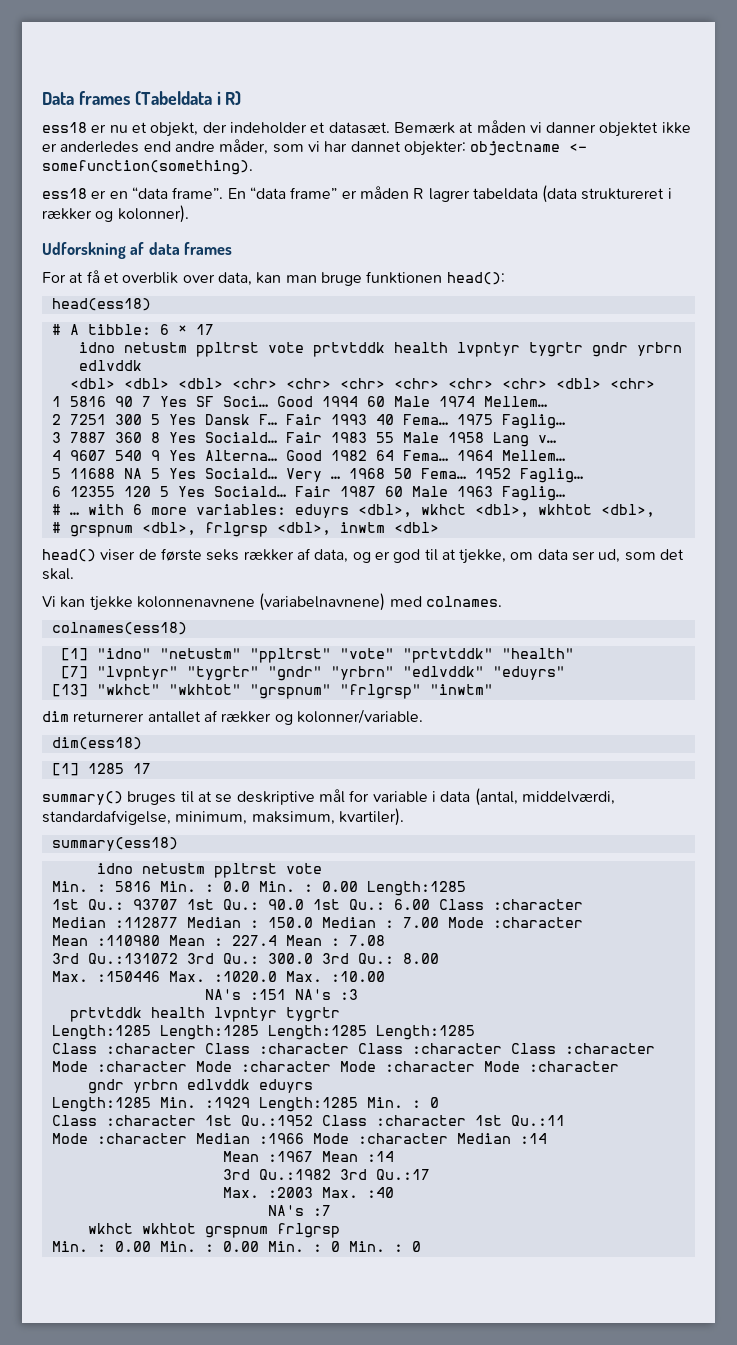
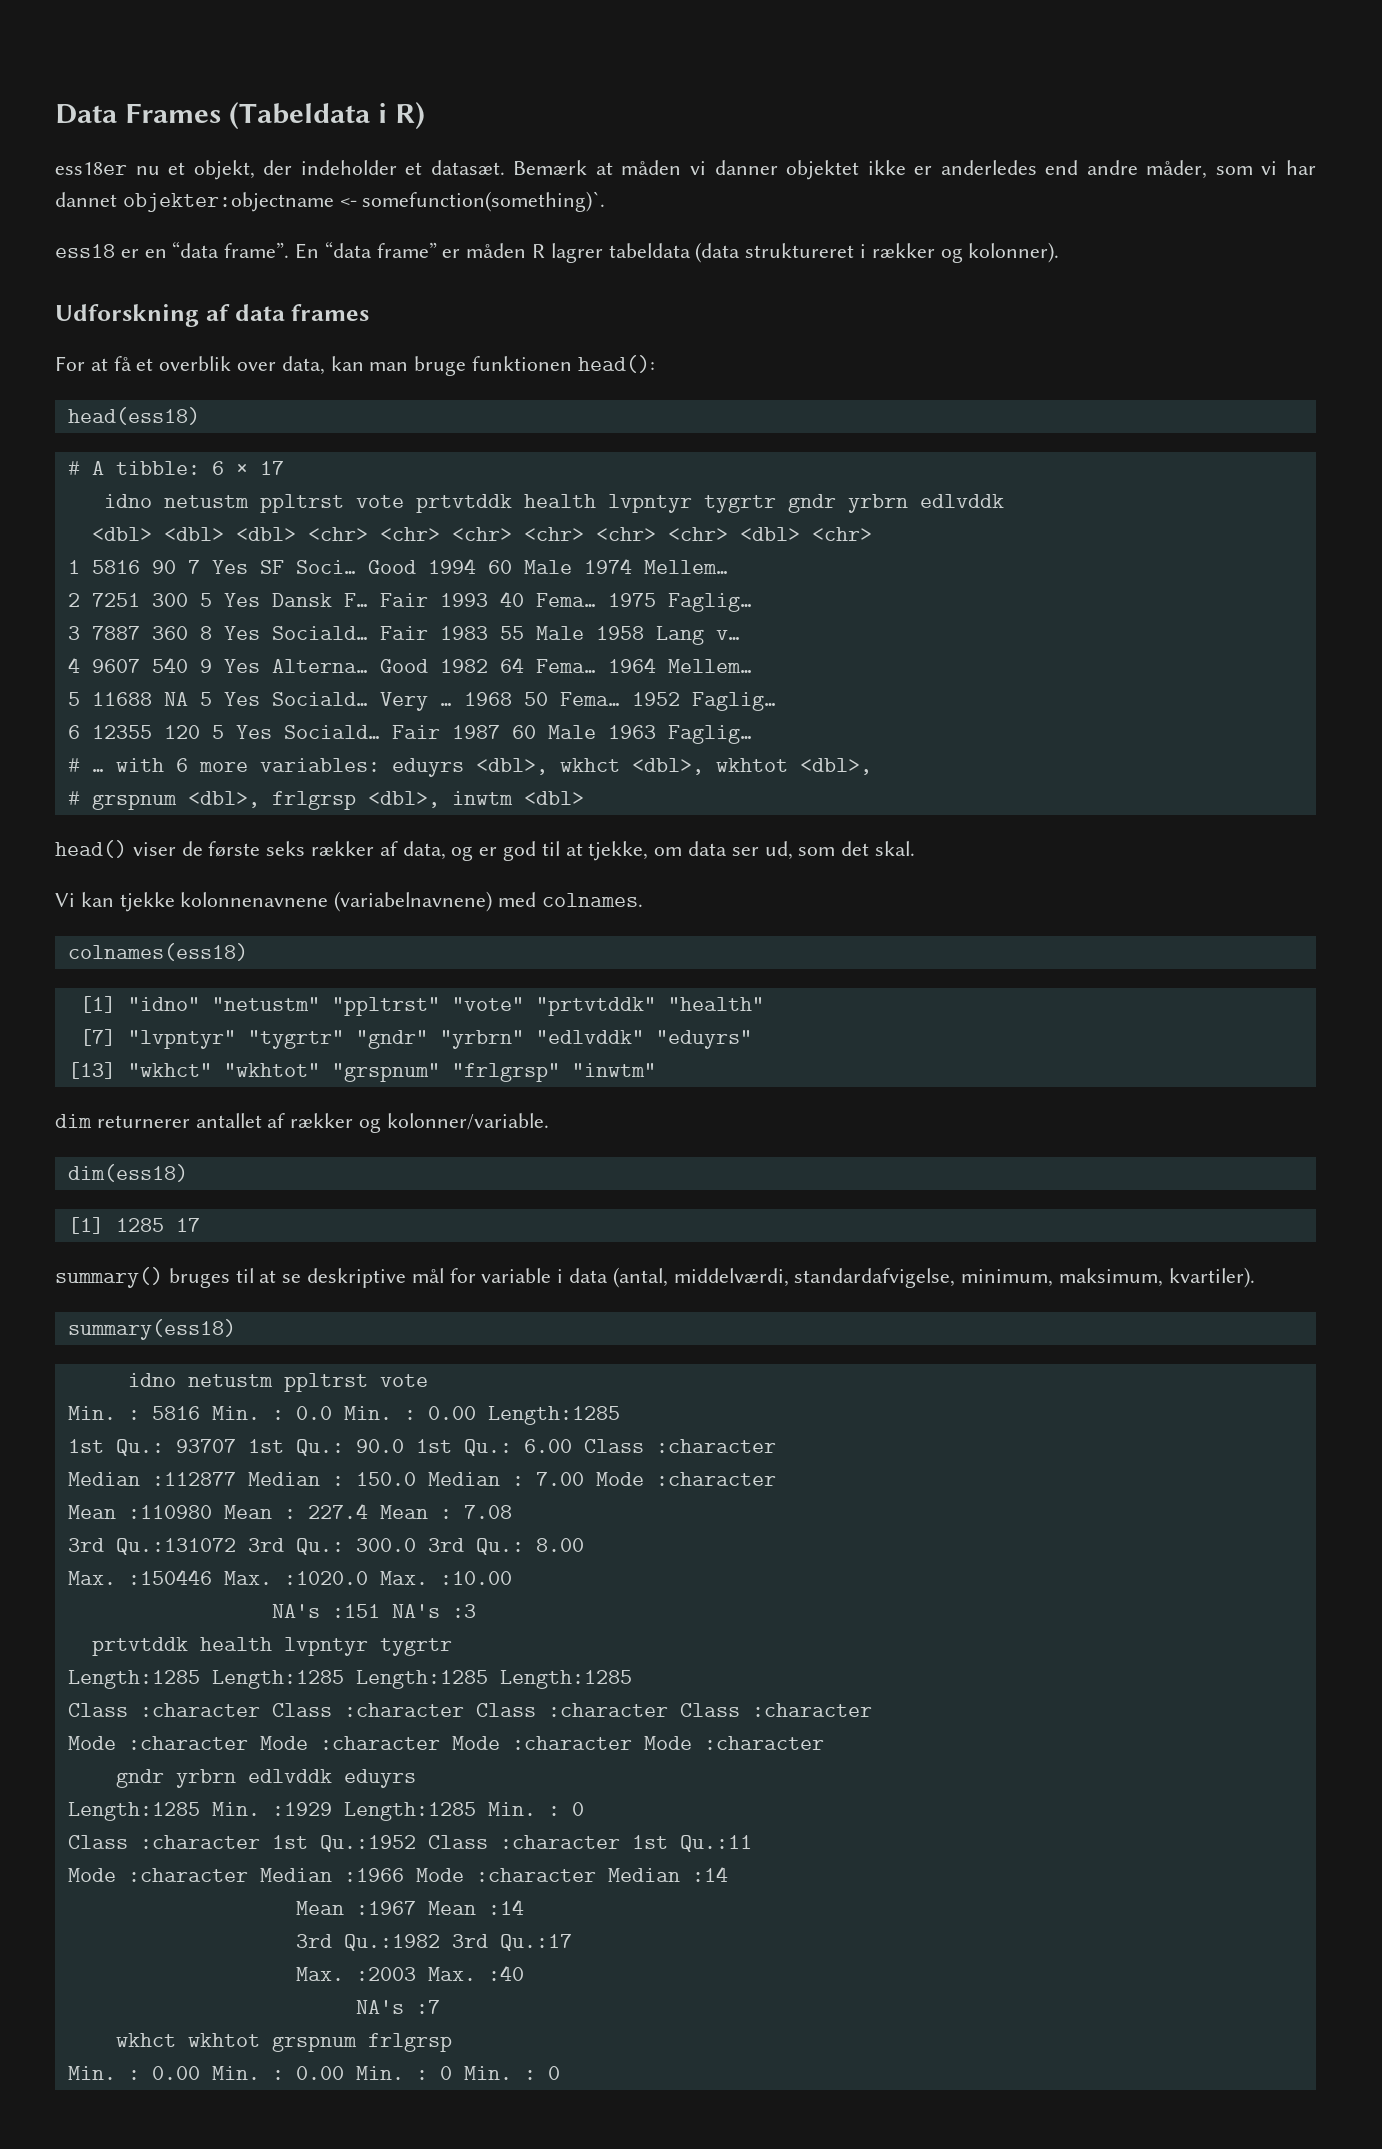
- Data frames (Tabeldata i R)
+ Data Frames (Tabeldata i R)
- ess18 er nu et objekt, der indeholder et datasæt.
+ ess18er nu et objekt, der indeholder et datasæt.
- Bemærk at måden vi danner objektet ikke er anderledes end andre måder, som vi har dannet objekter: objectname <- somefunction(something).
+ Bemærk at måden vi danner objektet ikke er anderledes end andre måder, som vi har dannet objekter:objectname <- somefunction(something)`.

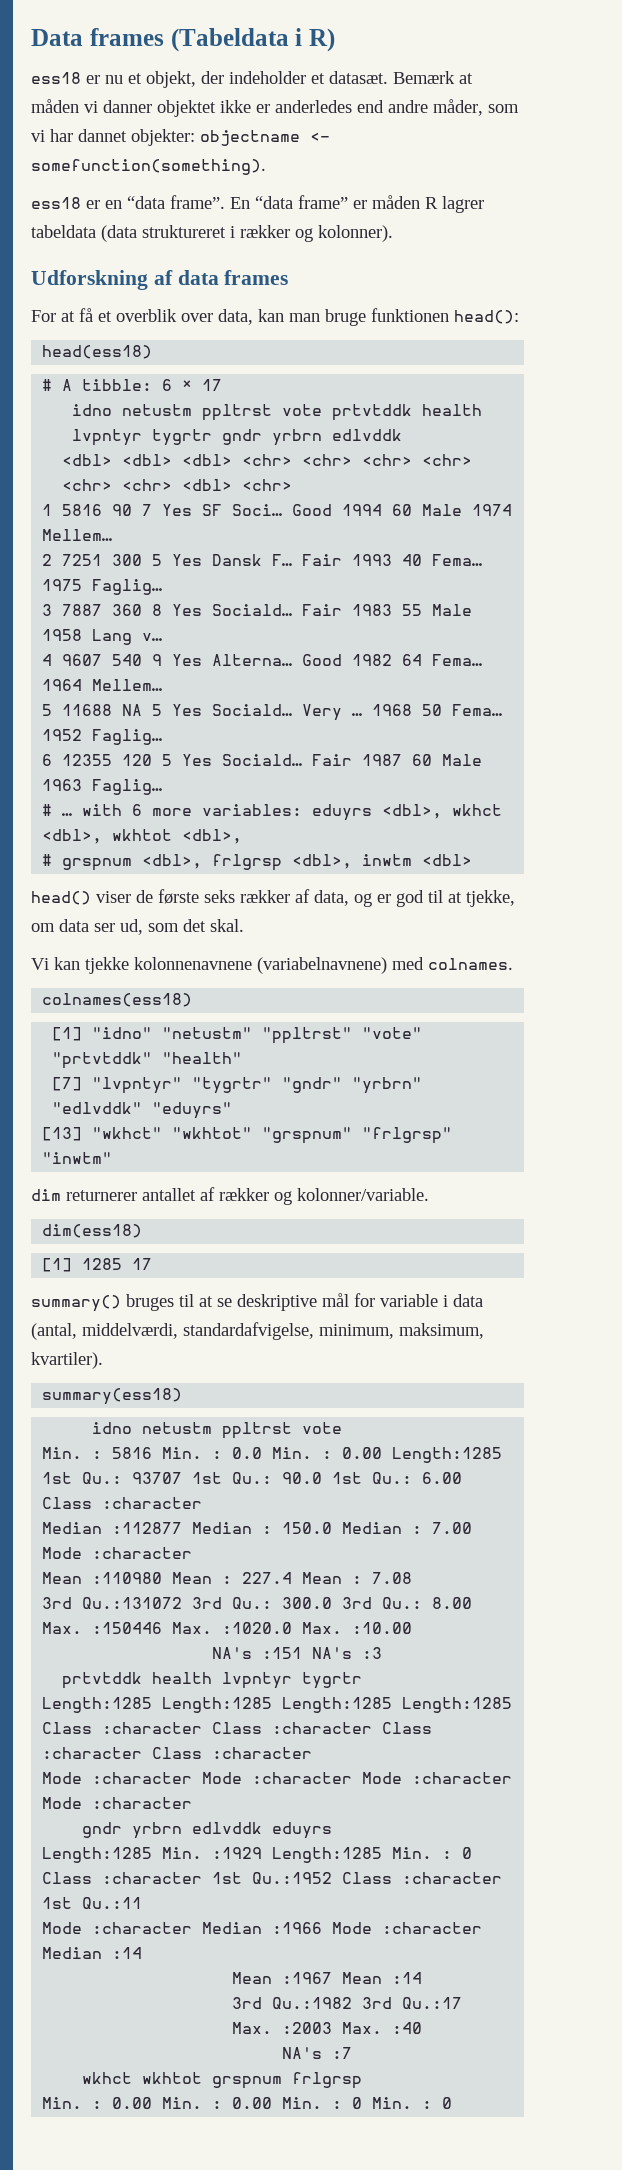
- Data Frames (Tabeldata i R)
+ Data frames (Tabeldata i R)
- ess18er nu et objekt, der indeholder et datasæt.
+ ess18 er nu et objekt, der indeholder et datasæt.
- Bemærk at måden vi danner objektet ikke er anderledes end andre måder, som vi har dannet objekter:objectname <- somefunction(something)`.
+ Bemærk at måden vi danner objektet ikke er anderledes end andre måder, som vi har dannet objekter: objectname <- somefunction(something).

